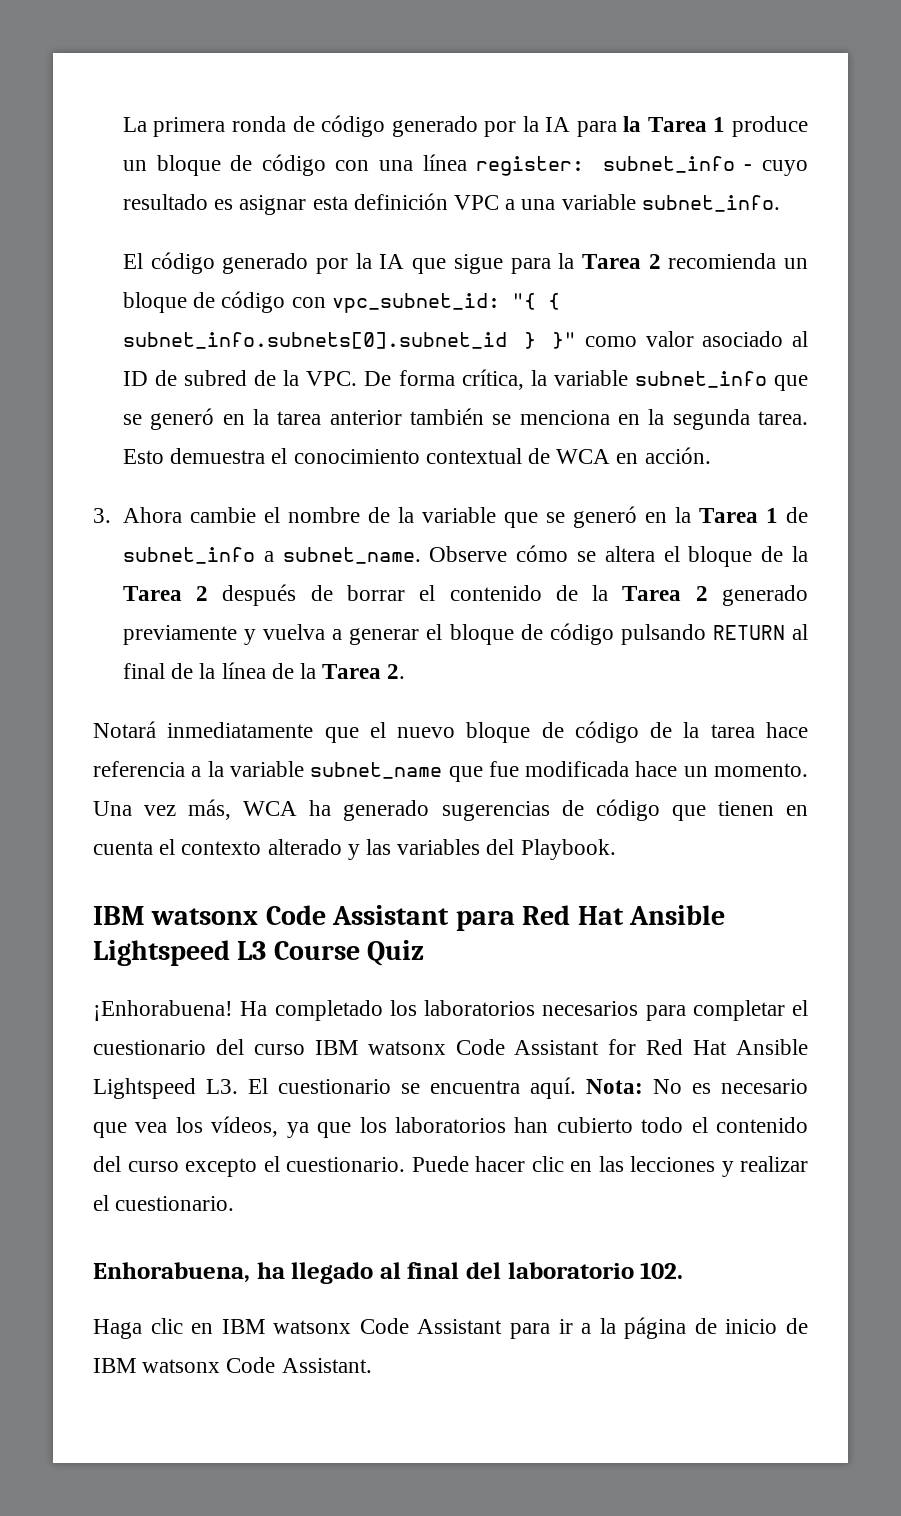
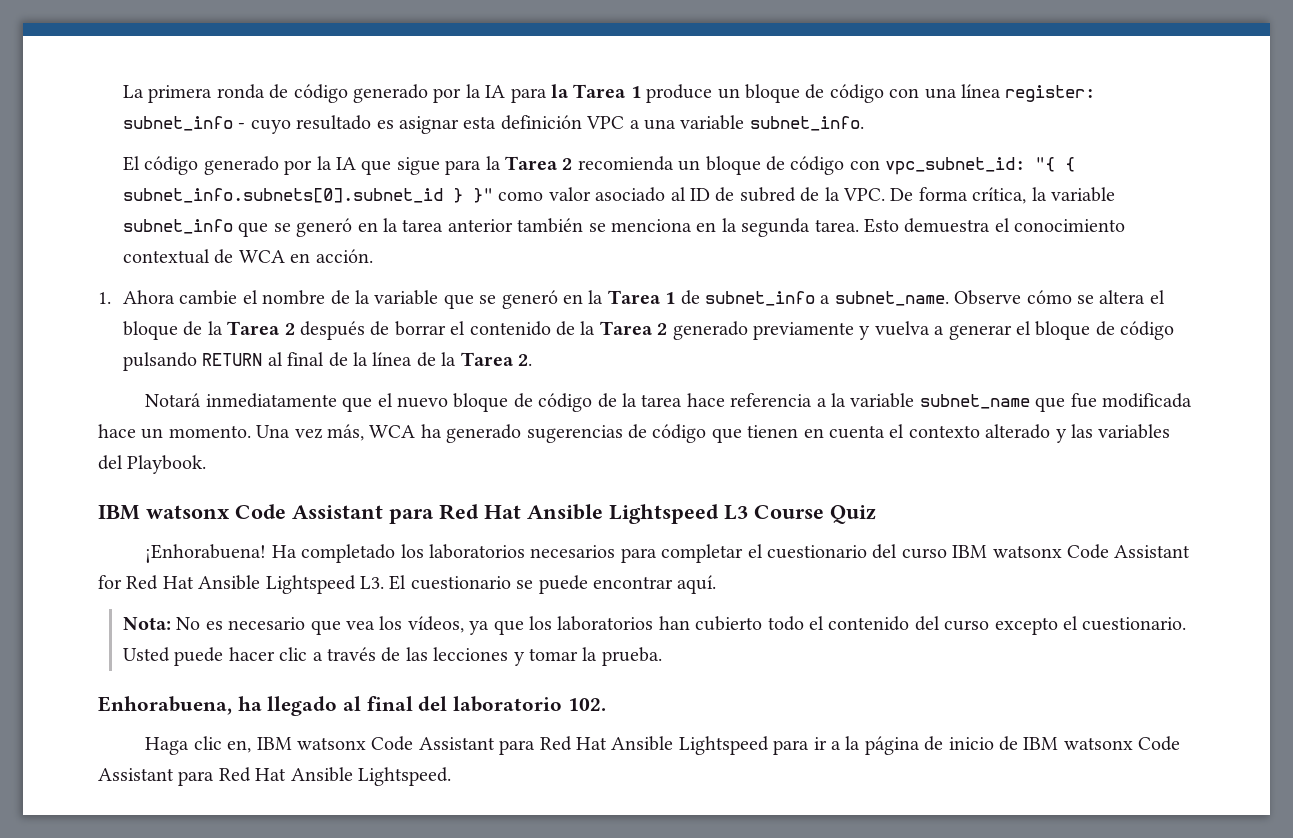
- 3. Ahora cambie el nombre de la variable que se generó en la Tarea 1 de subnet_info a subnet_name.
+ 1. Ahora cambie el nombre de la variable que se generó en la Tarea 1 de subnet_info a subnet_name.
- Ha completado los laboratorios necesarios para completar el cuestionario del curso IBM watsonx Code Assistant for Red Hat Ansible Lightspeed L3. El cuestionario se encuentra aquí. Nota: No es necesario que vea los vídeos, ya que los laboratorios han cubierto todo el contenido del curso excepto el cuestionario.
+ Ha completado los laboratorios necesarios para completar el cuestionario del curso IBM watsonx Code Assistant for Red Hat Ansible Lightspeed L3. El cuestionario se puede encontrar aquí.
+ Nota: No es necesario que vea los vídeos, ya que los laboratorios han cubierto todo el contenido del curso excepto el cuestionario.
- Puede hacer clic en las lecciones y realizar el cuestionario.
+ Usted puede hacer clic a través de las lecciones y tomar la prueba.
- Haga clic en IBM watsonx Code Assistant para ir a la página de inicio de IBM watsonx Code Assistant.
+ Haga clic en, IBM watsonx Code Assistant para Red Hat Ansible Lightspeed para ir a la página de inicio de IBM watsonx Code Assistant para Red Hat Ansible Lightspeed.

